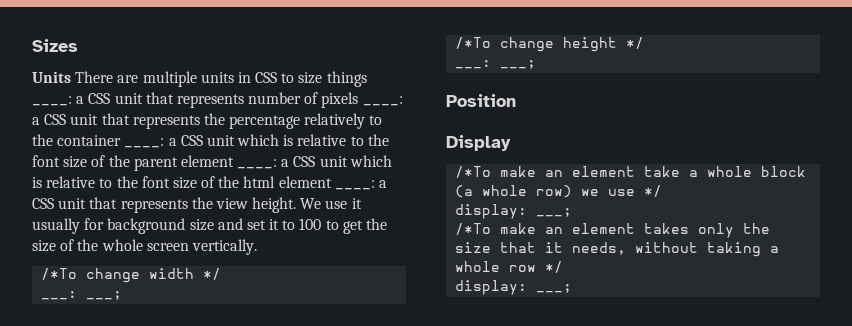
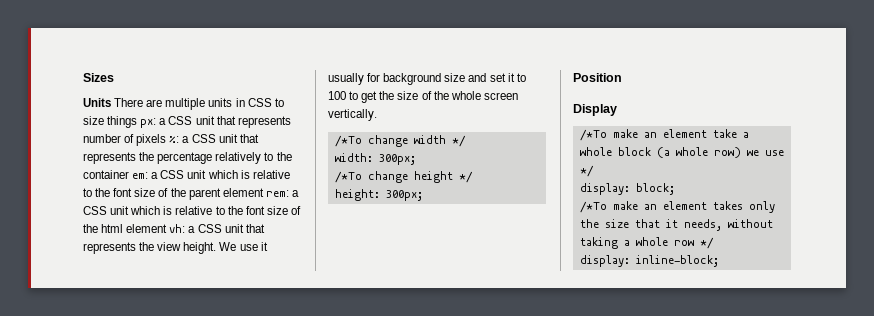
- Units There are multiple units in CSS to size things ____:
+ Units There are multiple units in CSS to size things px:
- a CSS unit that represents number of pixels ____:
+ a CSS unit that represents number of pixels %:
- a CSS unit that represents the percentage relatively to the container ____:
+ a CSS unit that represents the percentage relatively to the container em:
- a CSS unit which is relative to the font size of the parent element ____:
+ a CSS unit which is relative to the font size of the parent element rem:
- a CSS unit which is relative to the font size of the html element ____:
+ a CSS unit which is relative to the font size of the html element vh:
  /*To change width */
- ___: ___;
+ width: 300px;
  /*To change height */
- ___: ___;
+ height: 300px;
  /*To make an element take a whole block (a whole row) we use */
- display: ___;
+ display: block;
  /*To make an element takes only the size that it needs, without taking a whole row */
- display: ___;
+ display: inline-block;

